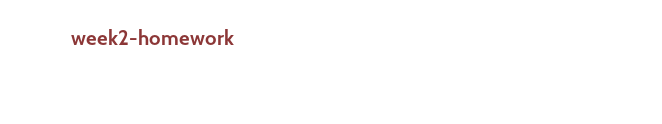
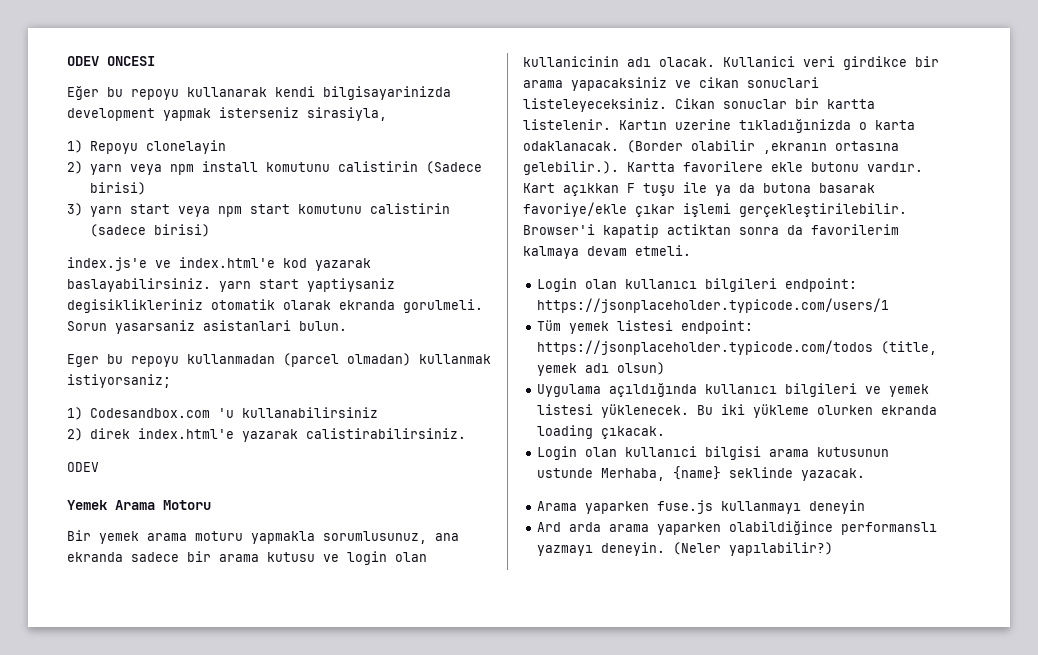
- week2-homework
+ ODEV ONCESI
+ Eğer bu repoyu kullanarak kendi bilgisayarinizda development yapmak isterseniz sirasiyla,
+ 1) Repoyu clonelayin
+ 2) yarn veya npm install komutunu calistirin (Sadece birisi)
+ 3) yarn start veya npm start komutunu calistirin (sadece birisi)
+ index.js'e ve index.html'e kod yazarak baslayabilirsiniz. yarn start yaptiysaniz degisiklikleriniz otomatik olarak ekranda gorulmeli. Sorun yasarsaniz asistanlari bulun.
+ Eger bu repoyu kullanmadan (parcel olmadan) kullanmak istiyorsaniz;
+ 1) Codesandbox.com 'u kullanabilirsiniz
+ 2) direk index.html'e yazarak calistirabilirsiniz.
+ ODEV
+ Yemek Arama Motoru
+ Bir yemek arama moturu yapmakla sorumlusunuz, ana ekranda sadece bir arama kutusu ve login olan kullanicinin adı olacak. Kullanici veri girdikce bir arama yapacaksiniz ve cikan sonuclari listeleyeceksiniz. Cikan sonuclar bir kartta listelenir. Kartın uzerine tıkladığınizda o karta odaklanacak. (Border olabilir ,ekranın ortasına gelebilir.). Kartta favorilere ekle butonu vardır. Kart açıkkan F tuşu ile ya da butona basarak favoriye/ekle çıkar işlemi gerçekleştirilebilir. Browser'i kapatip actiktan sonra da favorilerim kalmaya devam etmeli.
+ Login olan kullanıcı bilgileri endpoint: https://jsonplaceholder.typicode.com/users/1
+ Tüm yemek listesi endpoint: https://jsonplaceholder.typicode.com/todos (title, yemek adı olsun)
+ Uygulama açıldığında kullanıcı bilgileri ve yemek listesi yüklenecek. Bu iki yükleme olurken ekranda loading çıkacak.
+ Login olan kullanıci bilgisi arama kutusunun ustunde Merhaba, {name} seklinde yazacak.
+ Arama yaparken fuse.js kullanmayı deneyin
+ Ard arda arama yaparken olabildiğince performanslı yazmayı deneyin. (Neler yapılabilir?)

